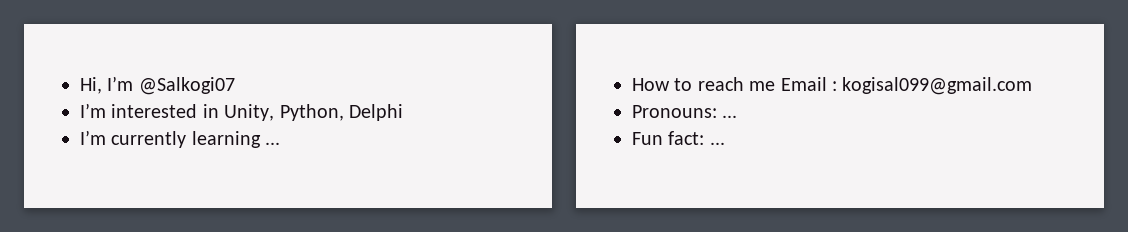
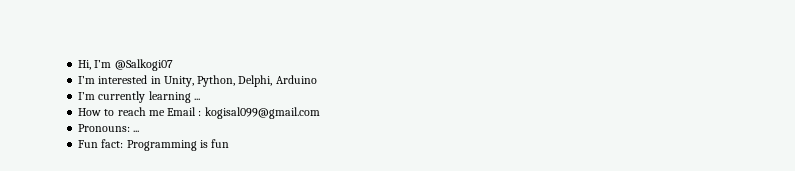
- I’m interested in Unity, Python, Delphi
+ I’m interested in Unity, Python, Delphi, Arduino
- Fun fact: ...
+ Fun fact: Programming is fun

